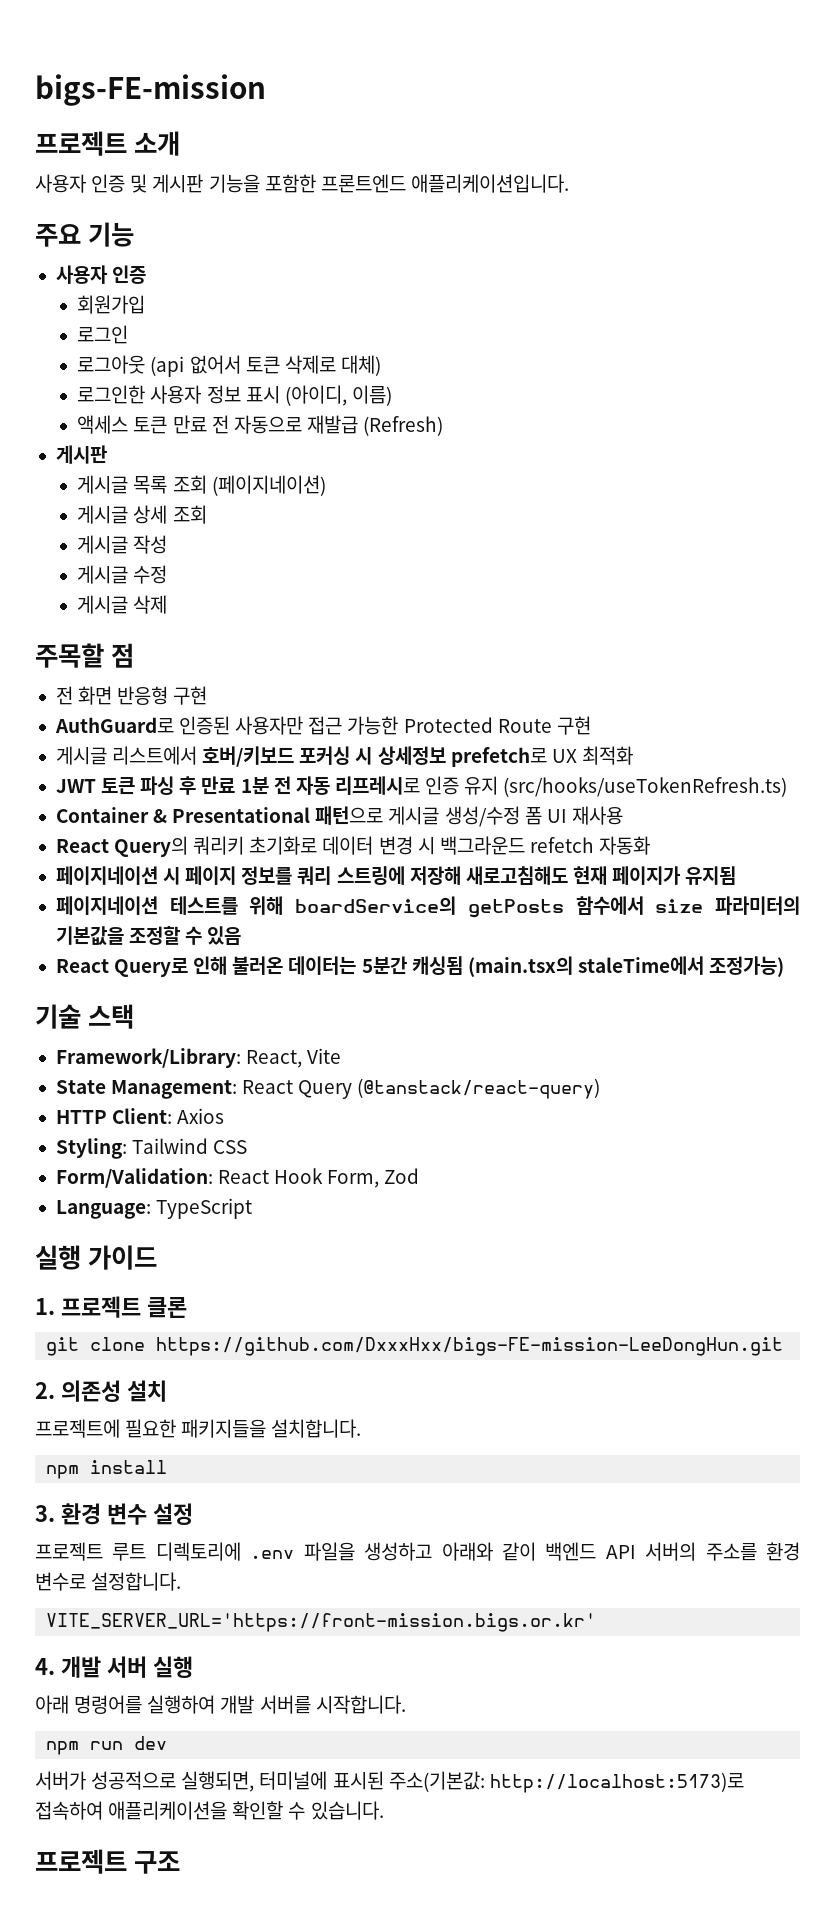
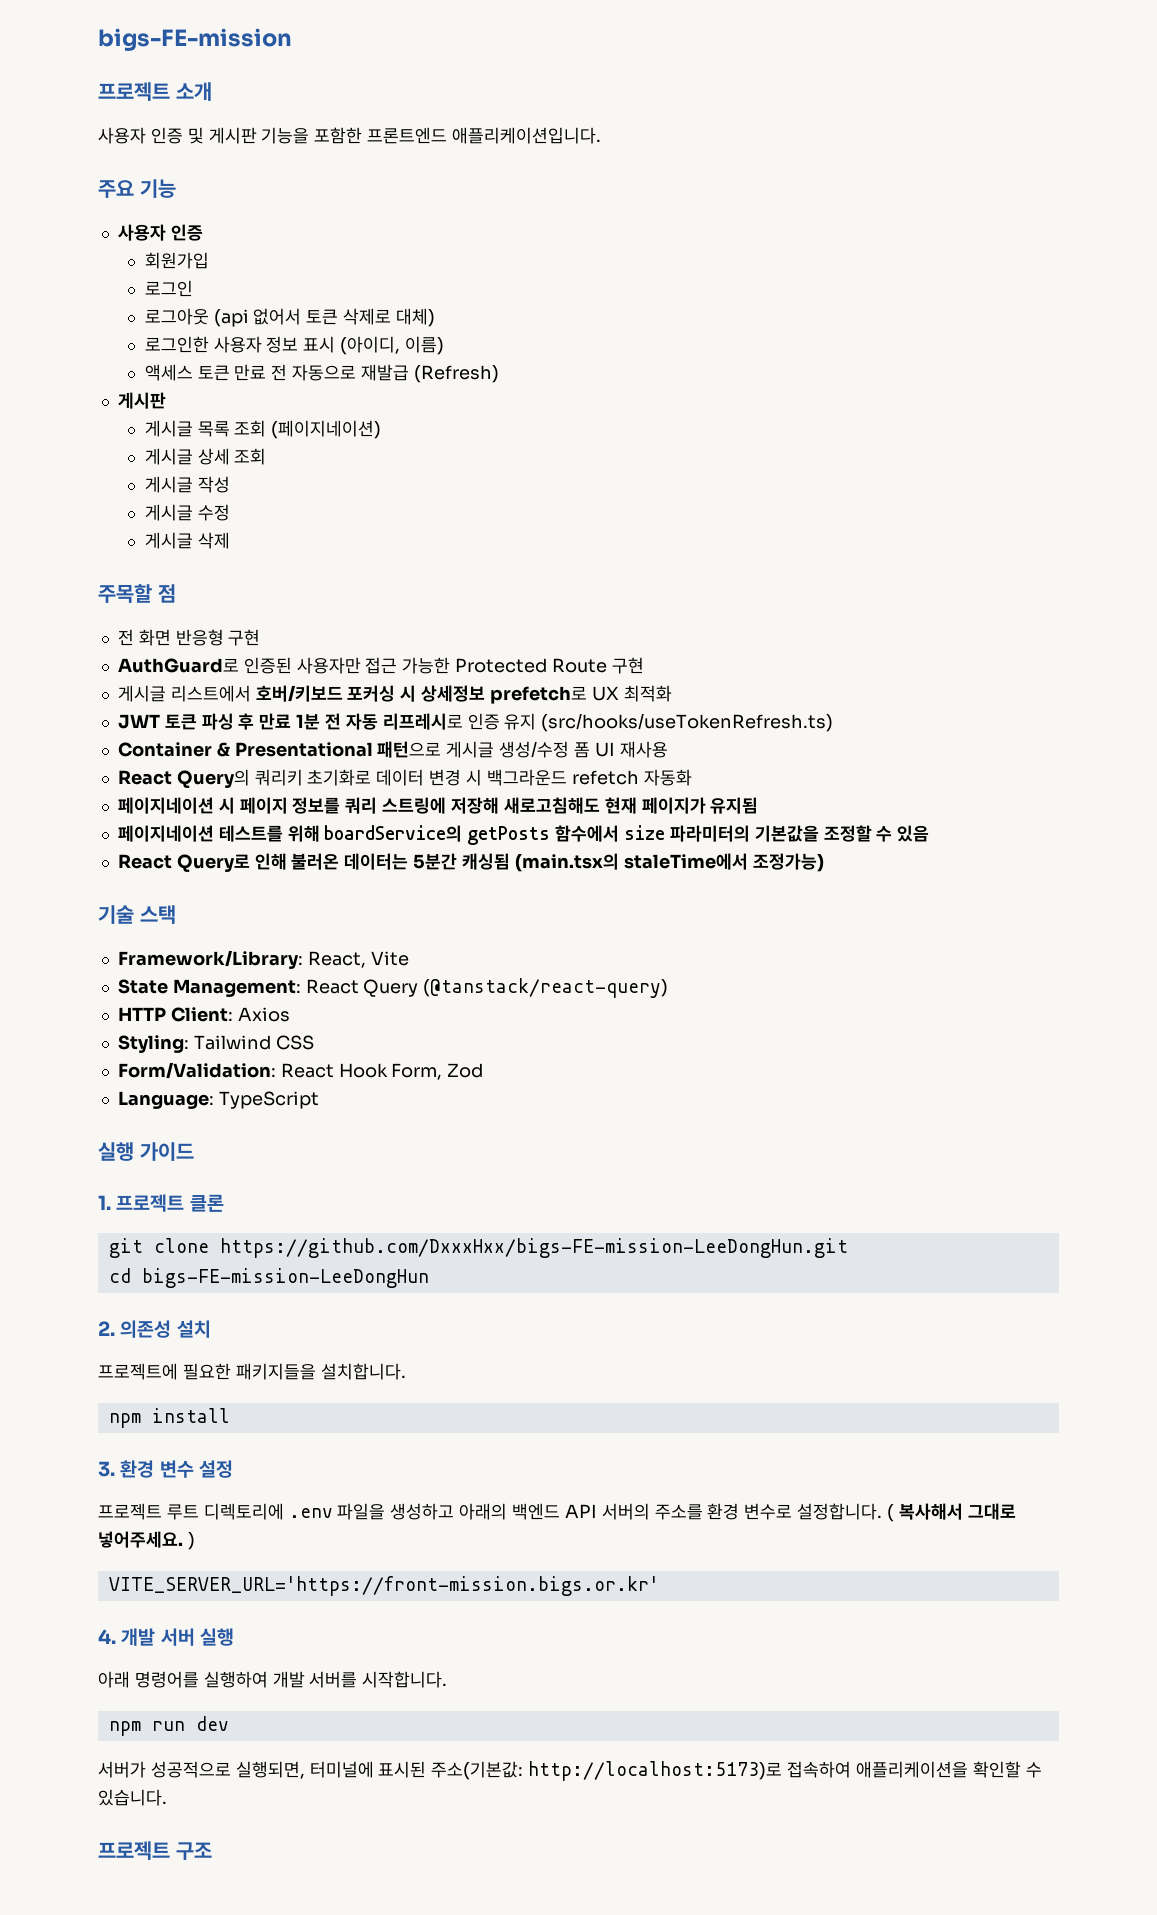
+ cd bigs-FE-mission-LeeDongHun
- 프로젝트 루트 디렉토리에 .env 파일을 생성하고 아래와 같이 백엔드 API 서버의 주소를 환경 변수로 설정합니다.
+ 프로젝트 루트 디렉토리에 .env 파일을 생성하고 아래의 백엔드 API 서버의 주소를 환경 변수로 설정합니다. ( 복사해서 그대로 넣어주세요. )

